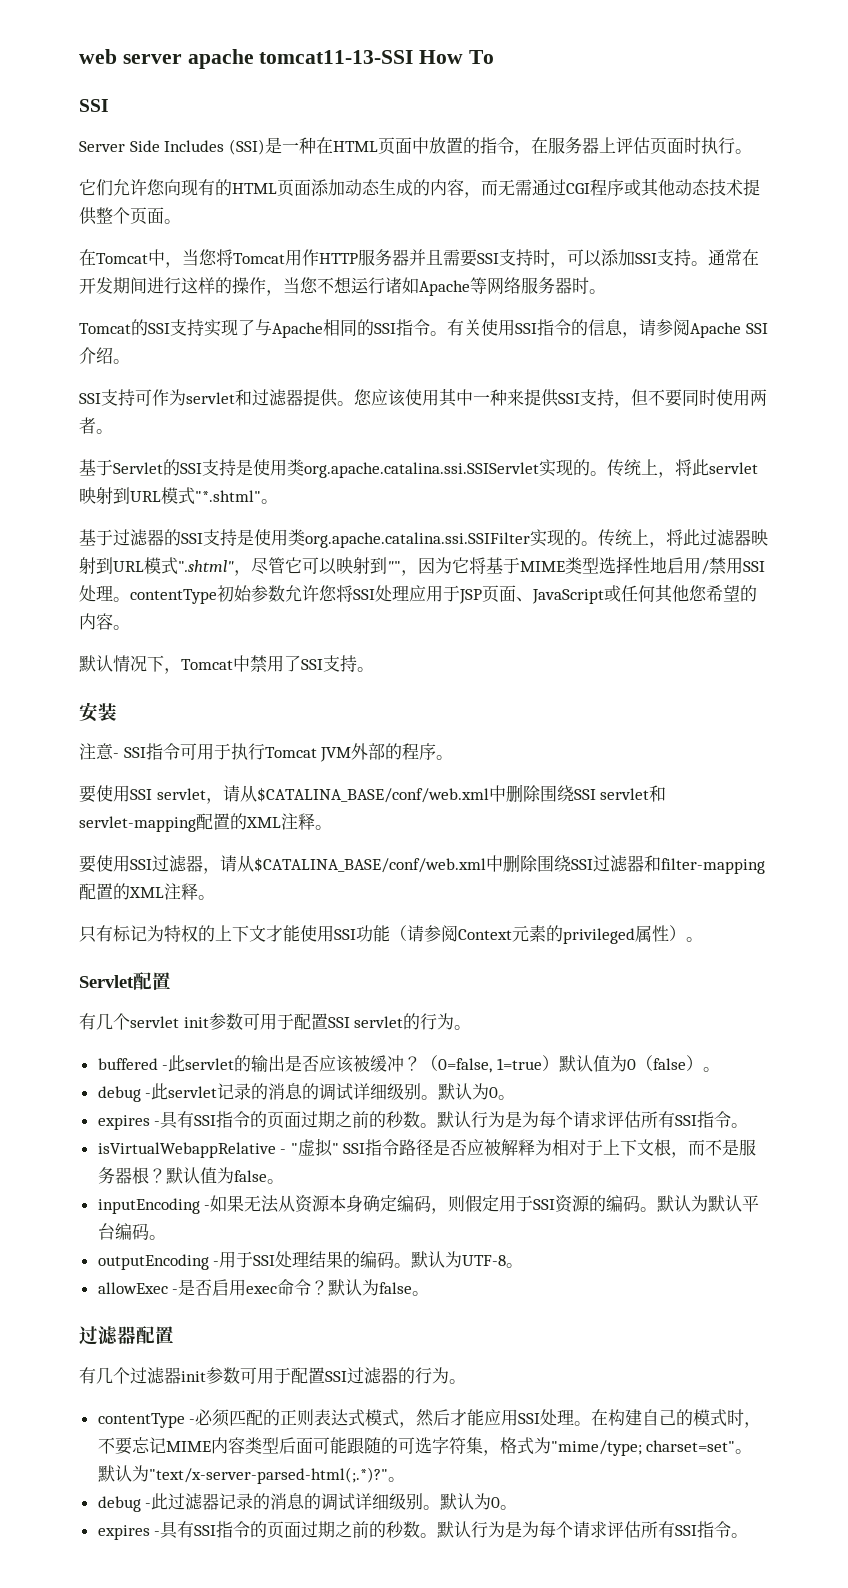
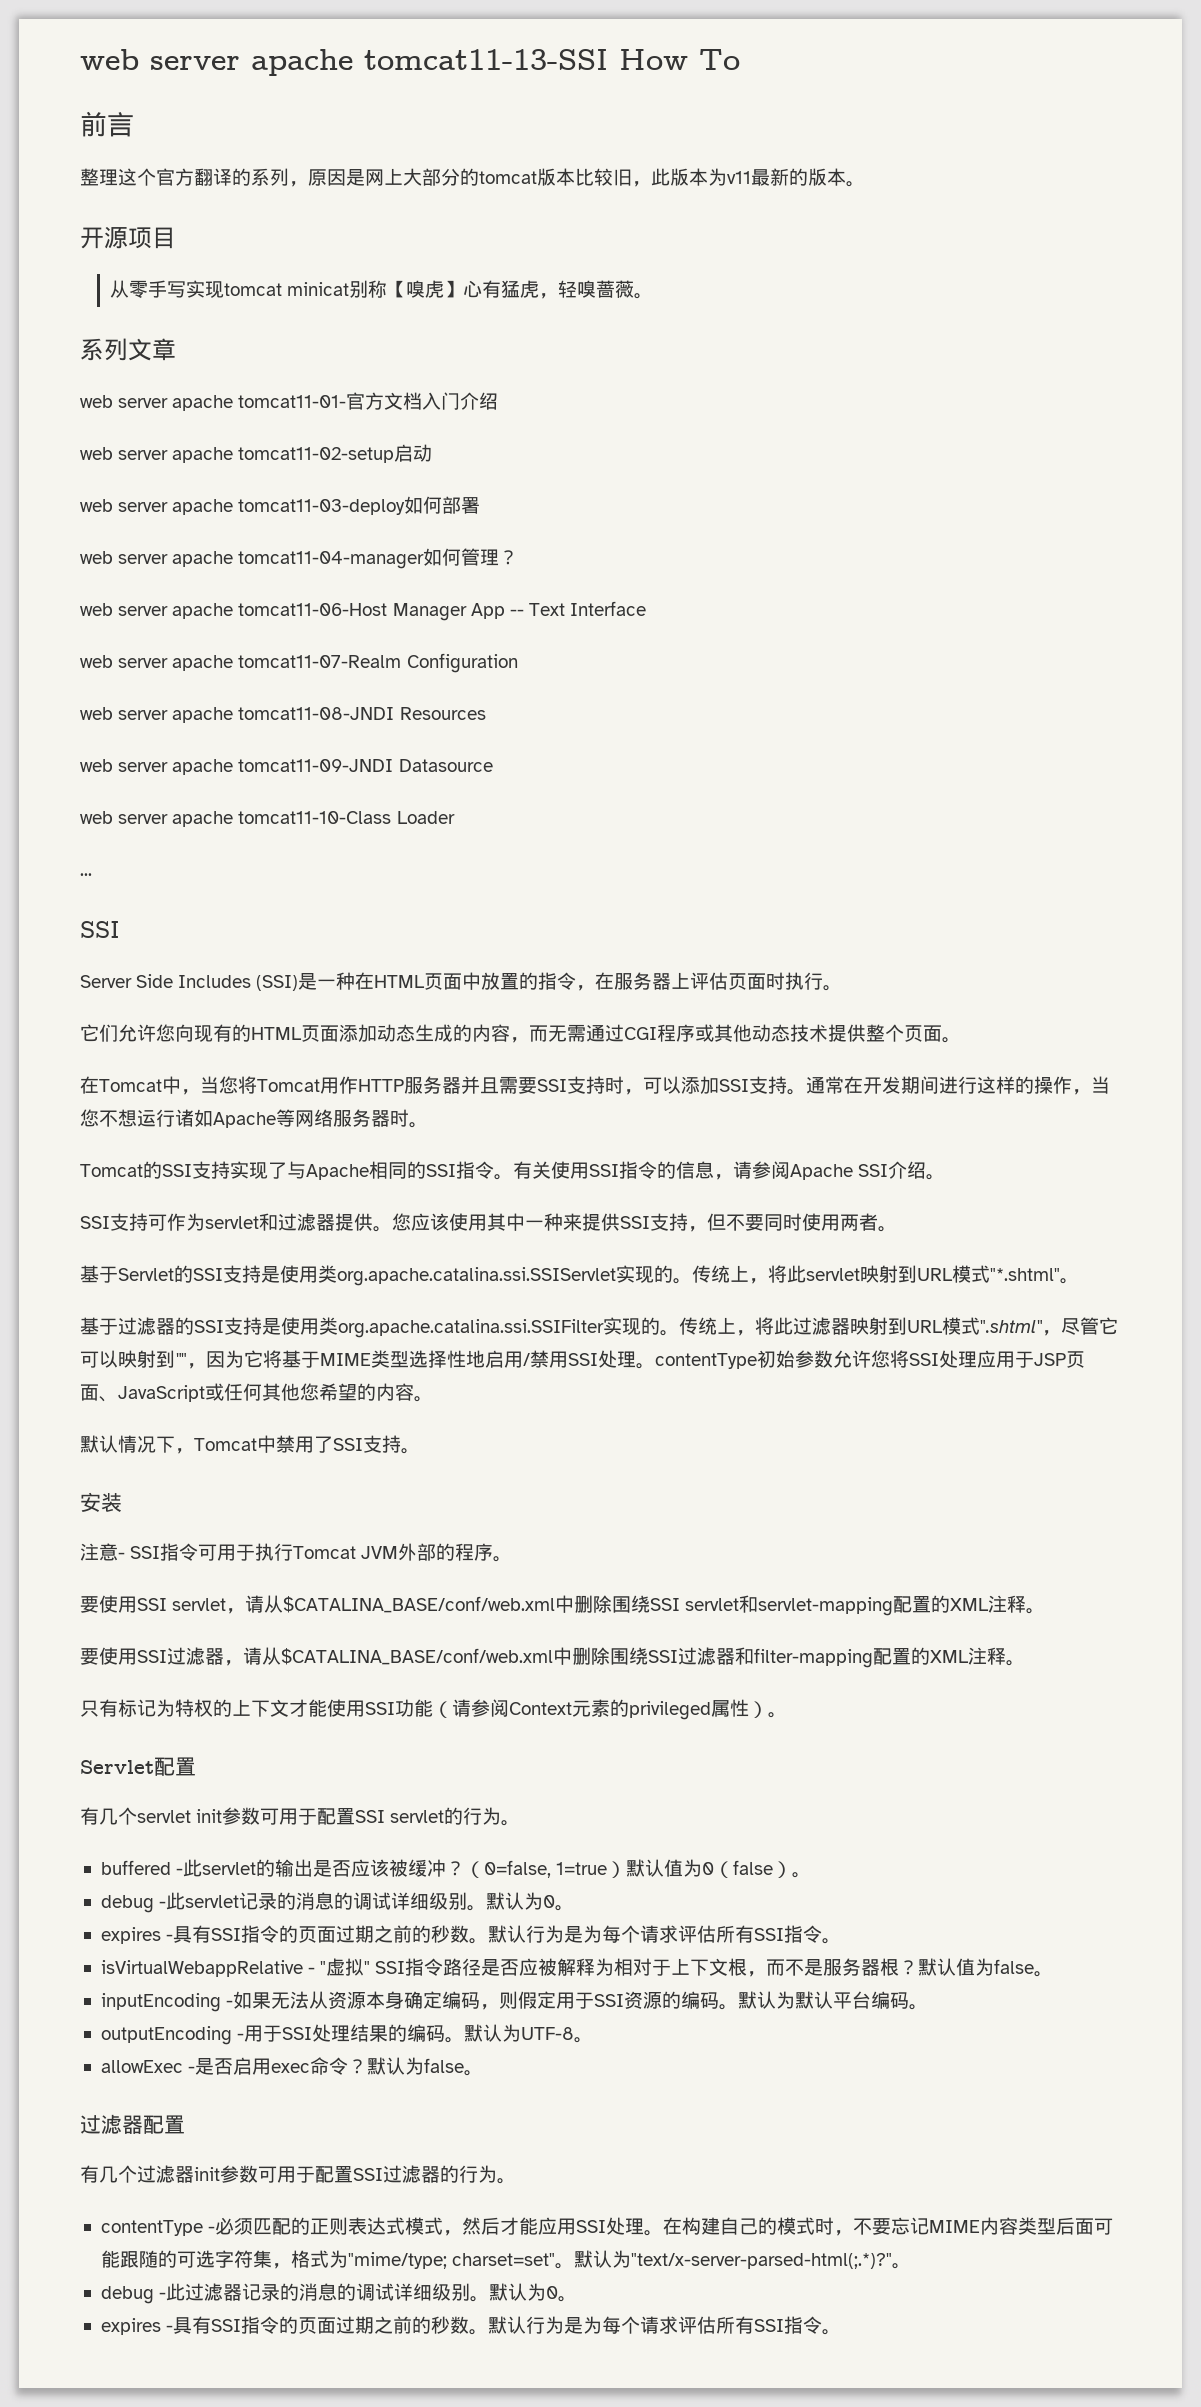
+ 前言
+ 整理这个官方翻译的系列，原因是网上大部分的tomcat版本比较旧，此版本为v11最新的版本。
+ 开源项目
+ 从零手写实现tomcat minicat别称【嗅虎】心有猛虎，轻嗅蔷薇。
+ 系列文章
+ web server apache tomcat11-01-官方文档入门介绍
+ web server apache tomcat11-02-setup启动
+ web server apache tomcat11-03-deploy如何部署
+ web server apache tomcat11-04-manager如何管理？
+ web server apache tomcat11-06-Host Manager App -- Text Interface
+ web server apache tomcat11-07-Realm Configuration
+ web server apache tomcat11-08-JNDI Resources
+ web server apache tomcat11-09-JNDI Datasource
+ web server apache tomcat11-10-Class Loader
+ ...

